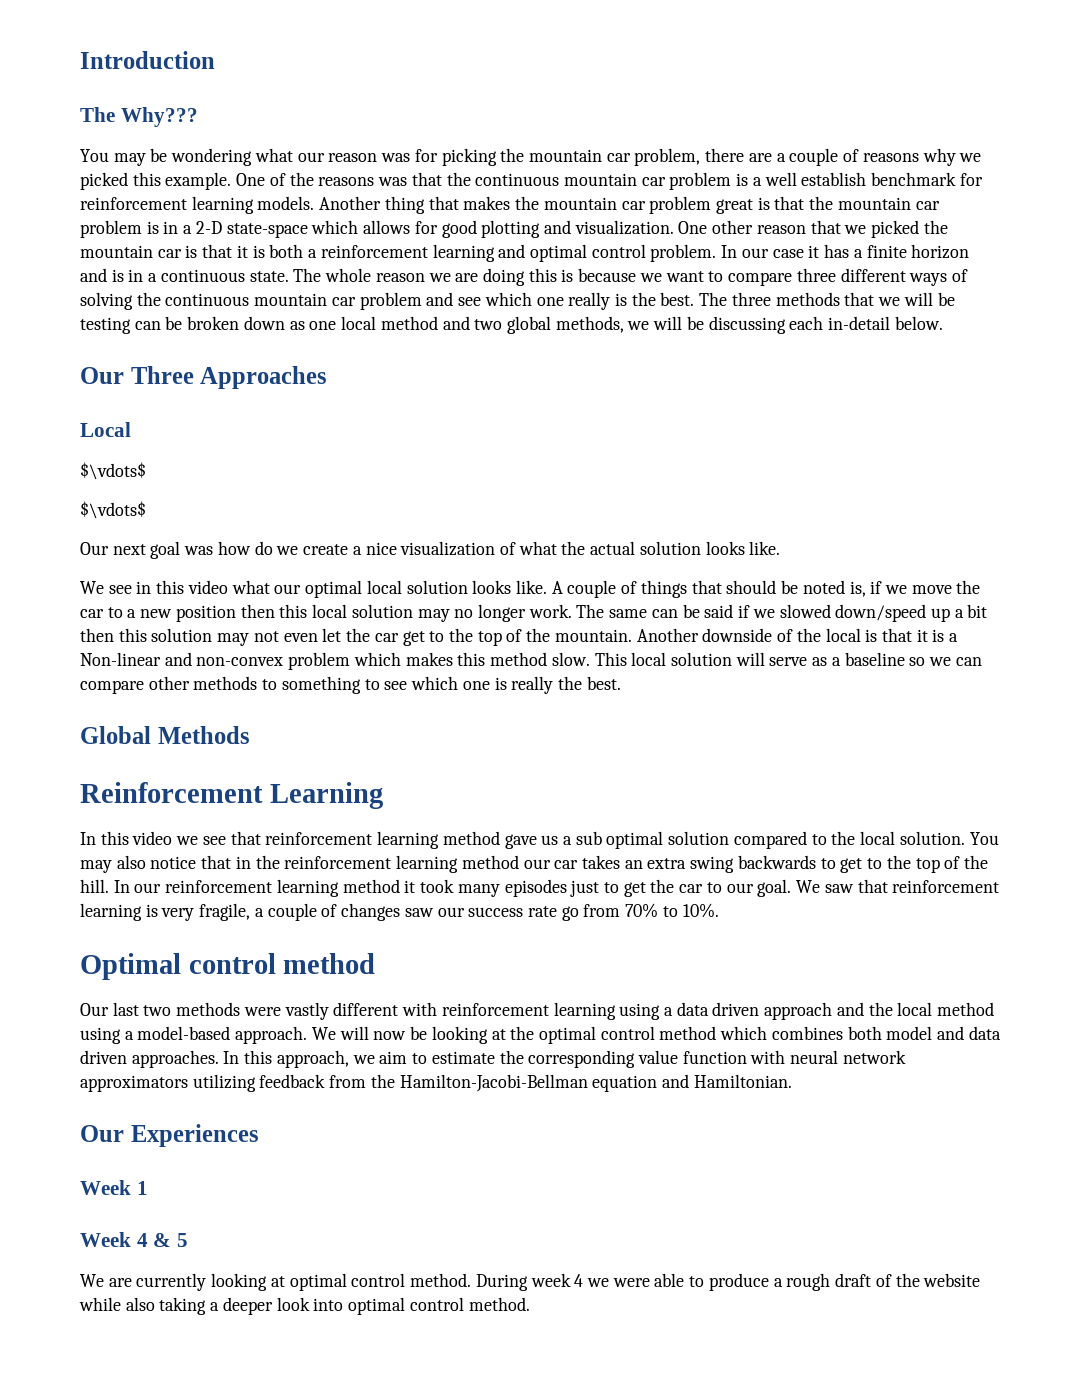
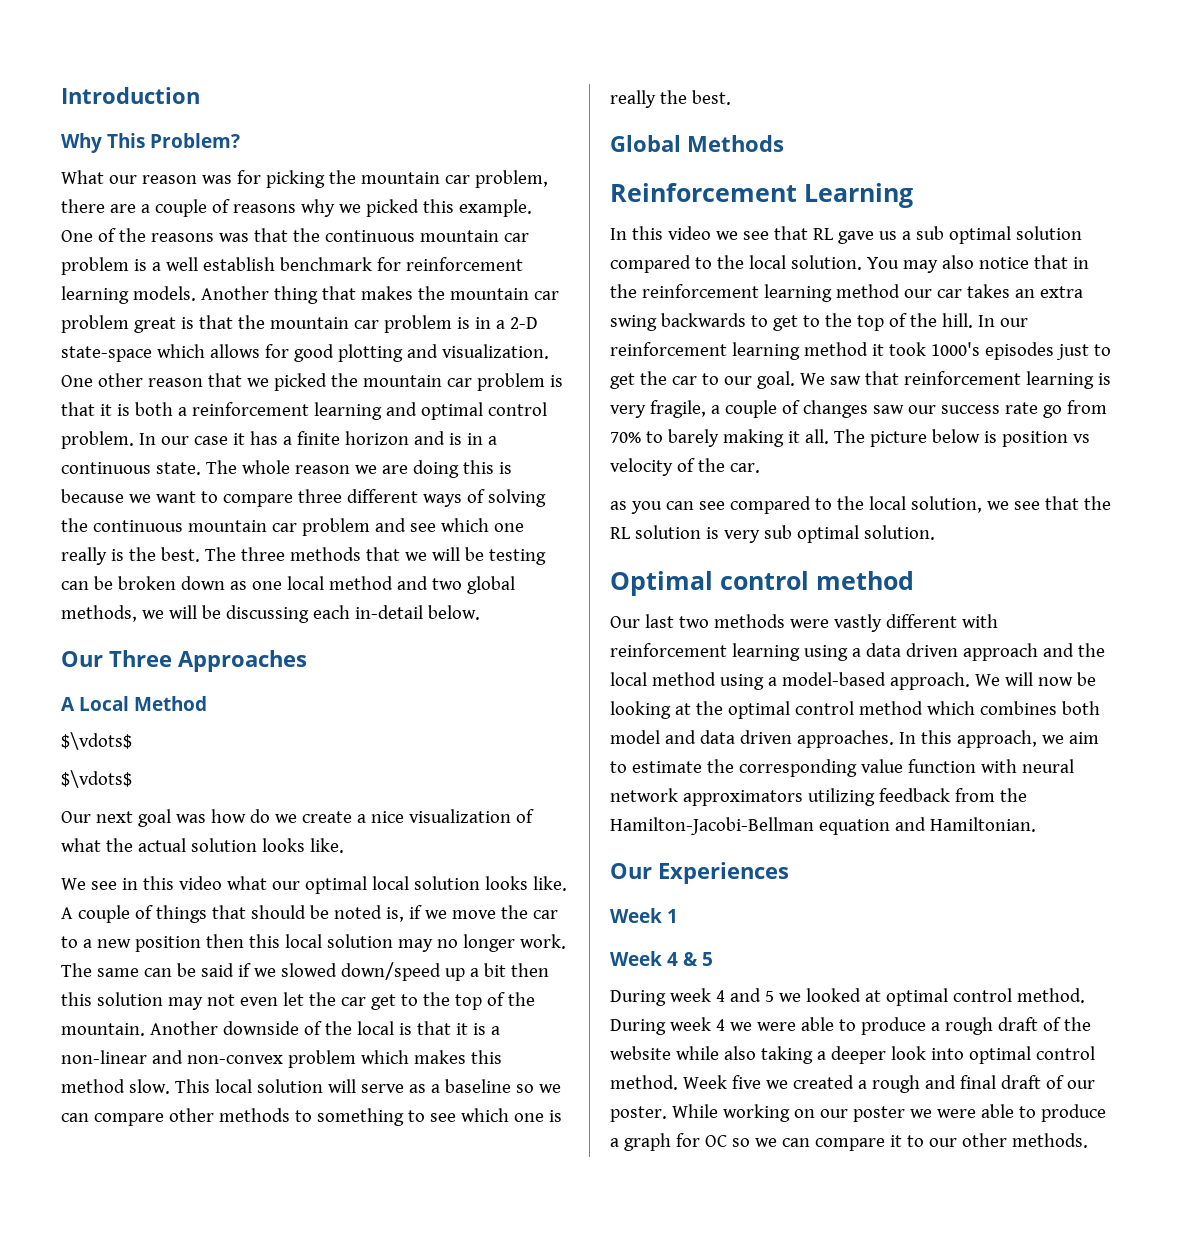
- The Why???
- You may be wondering what our reason was for picking the mountain car problem, there are a couple of reasons why we picked this example.
+ Why This Problem?
+ What our reason was for picking the mountain car problem, there are a couple of reasons why we picked this example.
- One other reason that we picked the mountain car is that it is both a reinforcement learning and optimal control problem.
+ One other reason that we picked the mountain car problem is that it is both a reinforcement learning and optimal control problem.
- Local
+ A Local Method
- Another downside of the local is that it is a Non-linear and non-convex problem which makes this method slow.
+ Another downside of the local is that it is a non-linear and non-convex problem which makes this method slow.
- In this video we see that reinforcement learning method gave us a sub optimal solution compared to the local solution.
+ In this video we see that RL gave us a sub optimal solution compared to the local solution.
- In our reinforcement learning method it took many episodes just to get the car to our goal.
+ In our reinforcement learning method it took 1000's episodes just to get the car to our goal.
- We saw that reinforcement learning is very fragile, a couple of changes saw our success rate go from 70% to 10%.
+ We saw that reinforcement learning is very fragile, a couple of changes saw our success rate go from 70% to barely making it all. The picture below is position vs velocity of the car.
+ as you can see compared to the local solution, we see that the RL solution is very sub optimal solution.
- We are currently looking at optimal control method.
+ During week 4 and 5 we looked at optimal control method.
+ Week five we created a rough and final draft of our poster. While working on our poster we were able to produce a graph for OC so we can compare it to our other methods.

